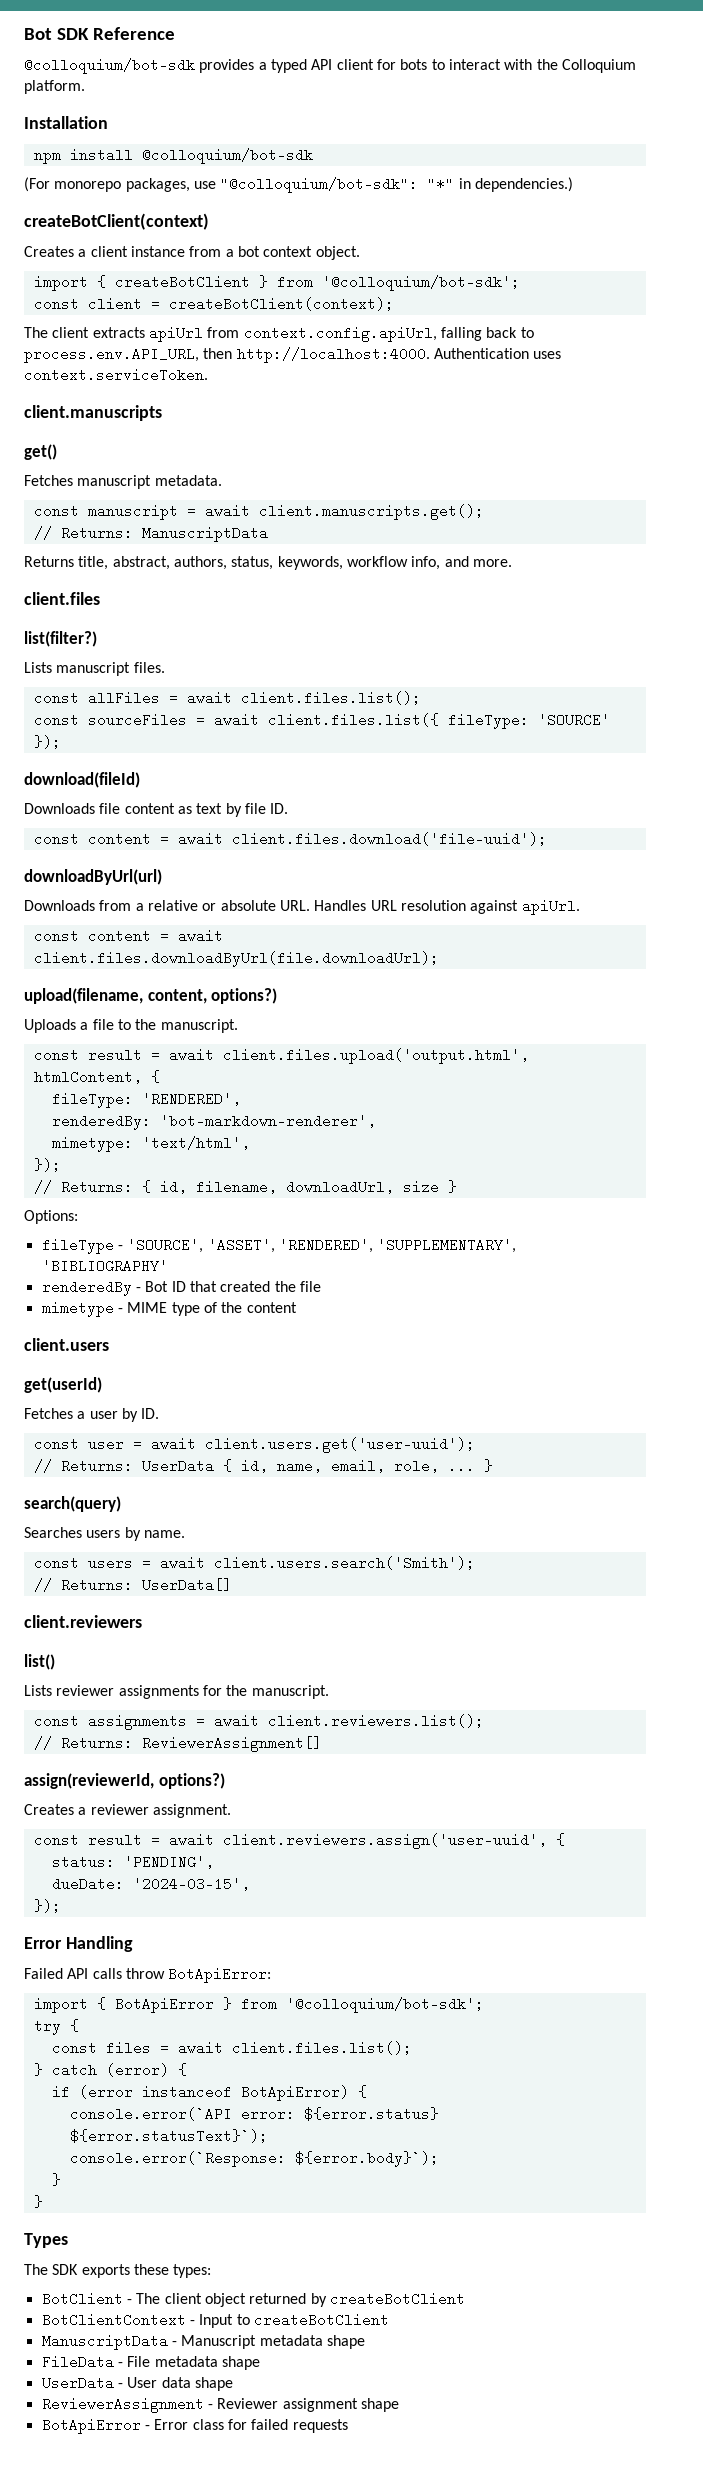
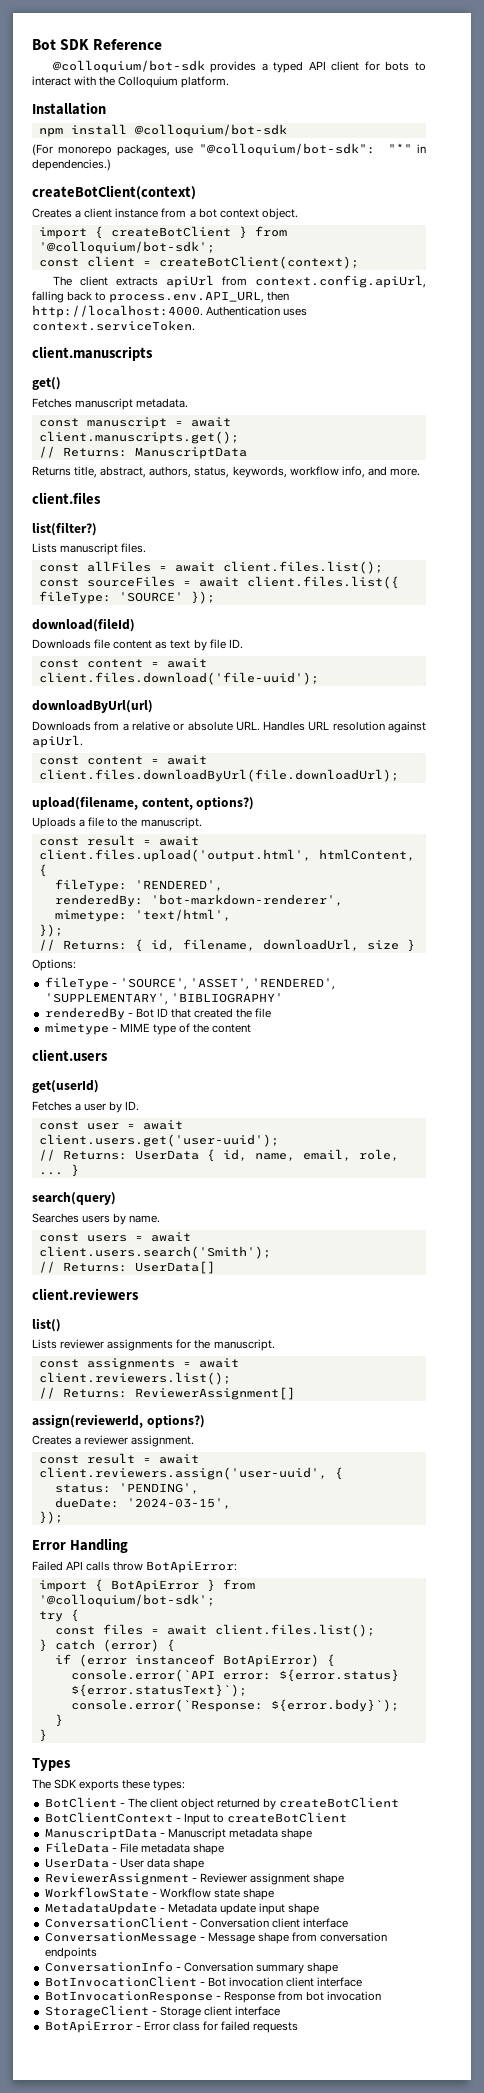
+ WorkflowState - Workflow state shape
+ MetadataUpdate - Metadata update input shape
+ ConversationClient - Conversation client interface
+ ConversationMessage - Message shape from conversation endpoints
+ ConversationInfo - Conversation summary shape
+ BotInvocationClient - Bot invocation client interface
+ BotInvocationResponse - Response from bot invocation
+ StorageClient - Storage client interface

